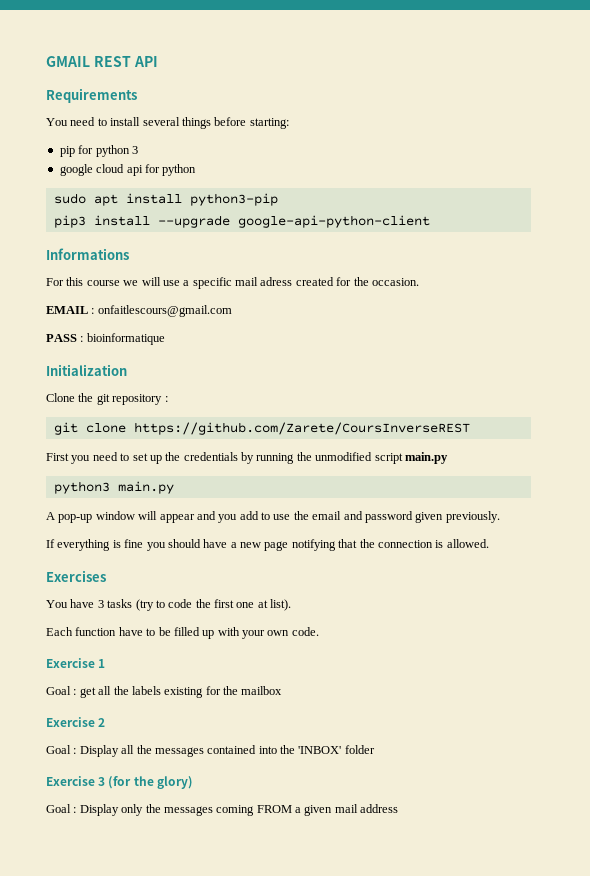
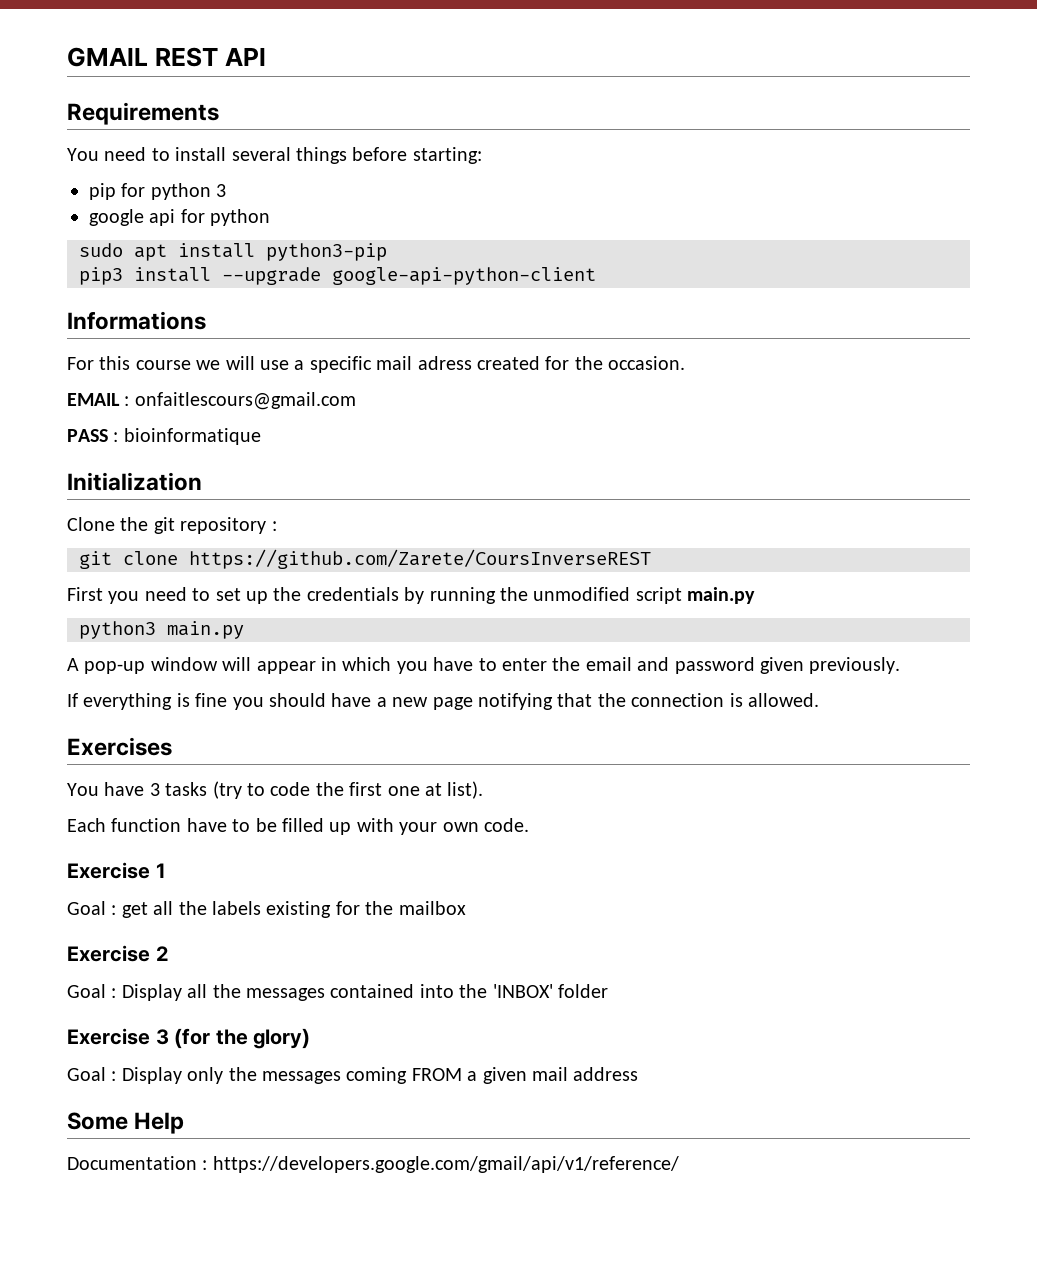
- google cloud api for python
+ google api for python
- A pop-up window will appear and you add to use the email and password given previously.
+ A pop-up window will appear in which you have to enter the email and password given previously.
+ Some Help
+ Documentation : https://developers.google.com/gmail/api/v1/reference/

